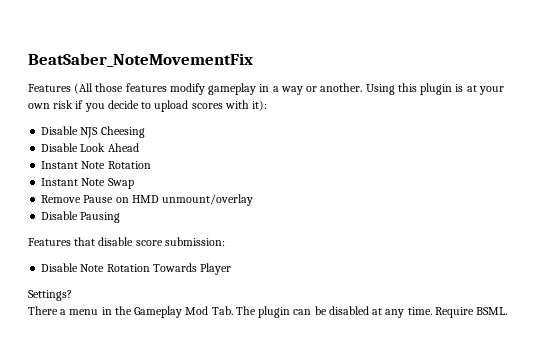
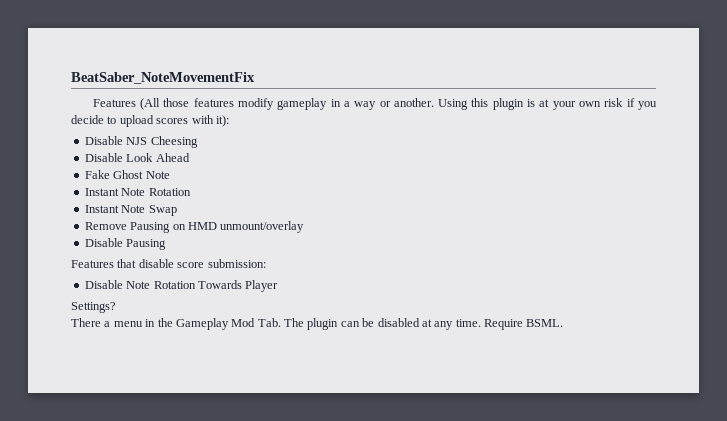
+ Fake Ghost Note
- Remove Pause on HMD unmount/overlay
+ Remove Pausing on HMD unmount/overlay

